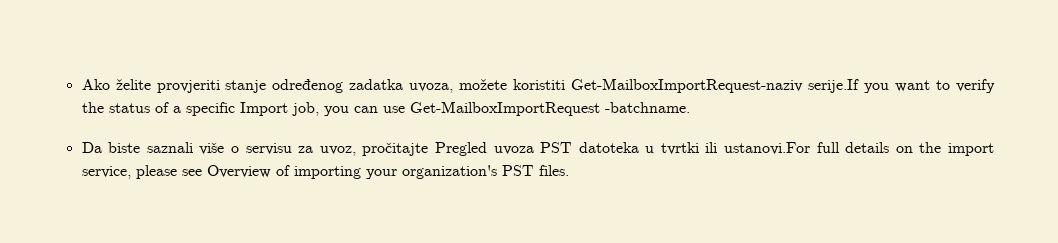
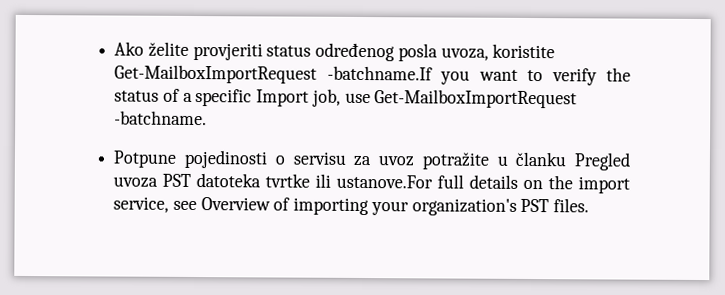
- Ako želite provjeriti stanje određenog zadatka uvoza, možete koristiti Get-MailboxImportRequest-naziv serije.If you want to verify the status of a specific Import job, you can use Get-MailboxImportRequest -batchname.
+ Ako želite provjeriti status određenog posla uvoza, koristite Get-MailboxImportRequest -batchname.If you want to verify the status of a specific Import job, use Get-MailboxImportRequest -batchname.
- Da biste saznali više o servisu za uvoz, pročitajte Pregled uvoza PST datoteka u tvrtki ili ustanovi.For full details on the import service, please see Overview of importing your organization's PST files.
+ Potpune pojedinosti o servisu za uvoz potražite u članku Pregled uvoza PST datoteka tvrtke ili ustanove.For full details on the import service, see Overview of importing your organization's PST files.

